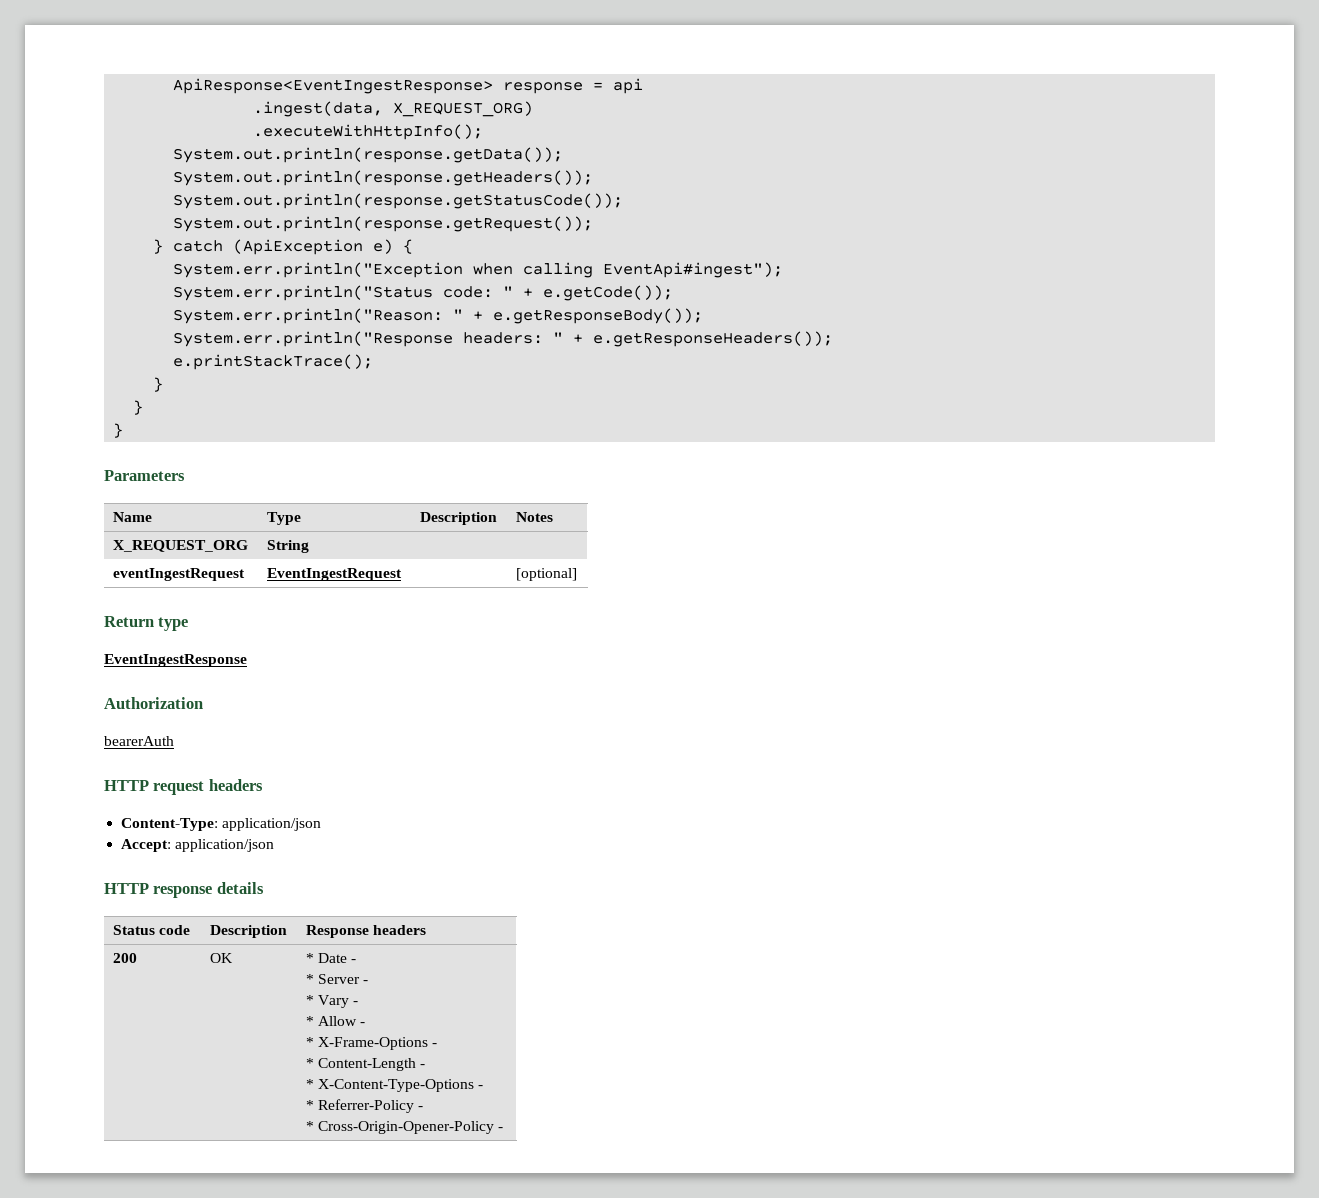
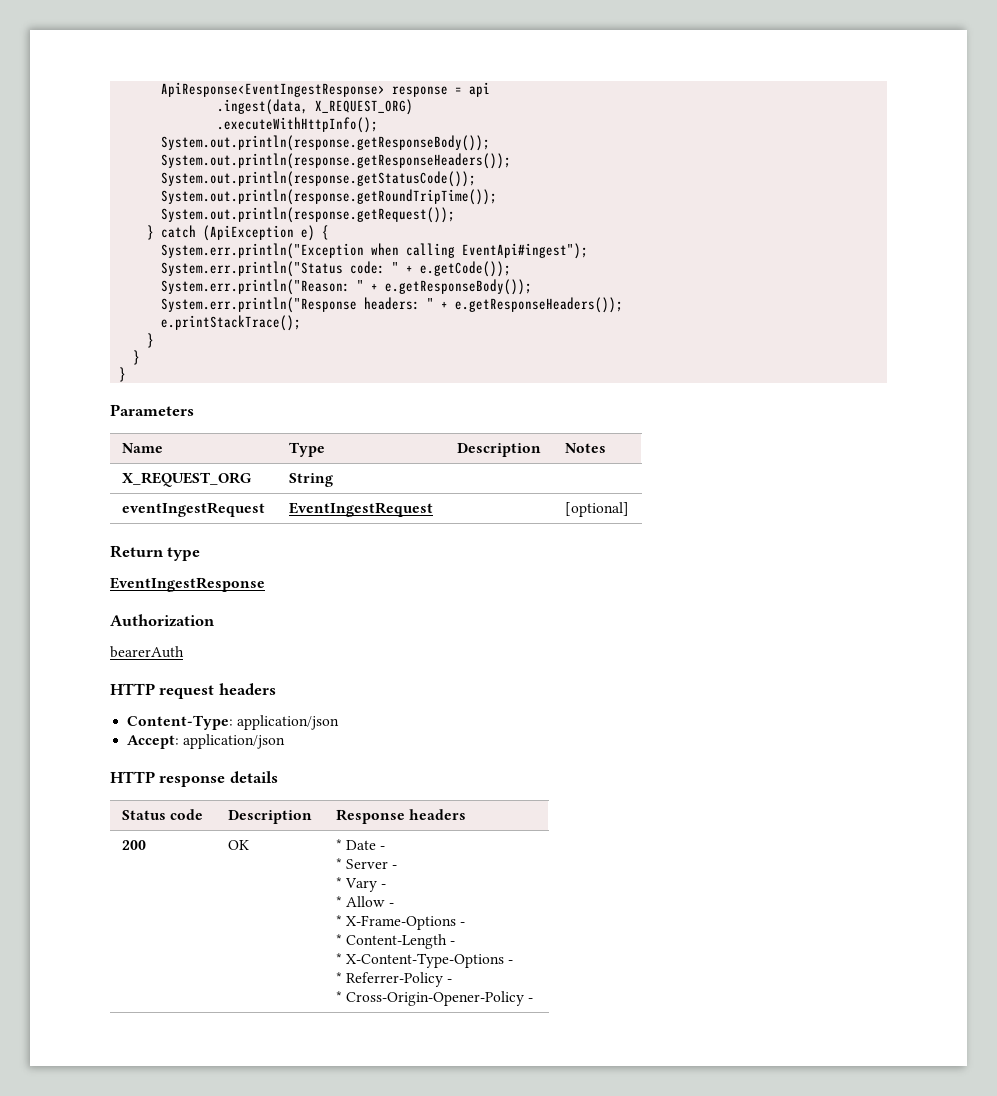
- System.out.println(response.getData());
- System.out.println(response.getHeaders());
+ System.out.println(response.getResponseBody());
+ System.out.println(response.getResponseHeaders());
+ System.out.println(response.getRoundTripTime());

